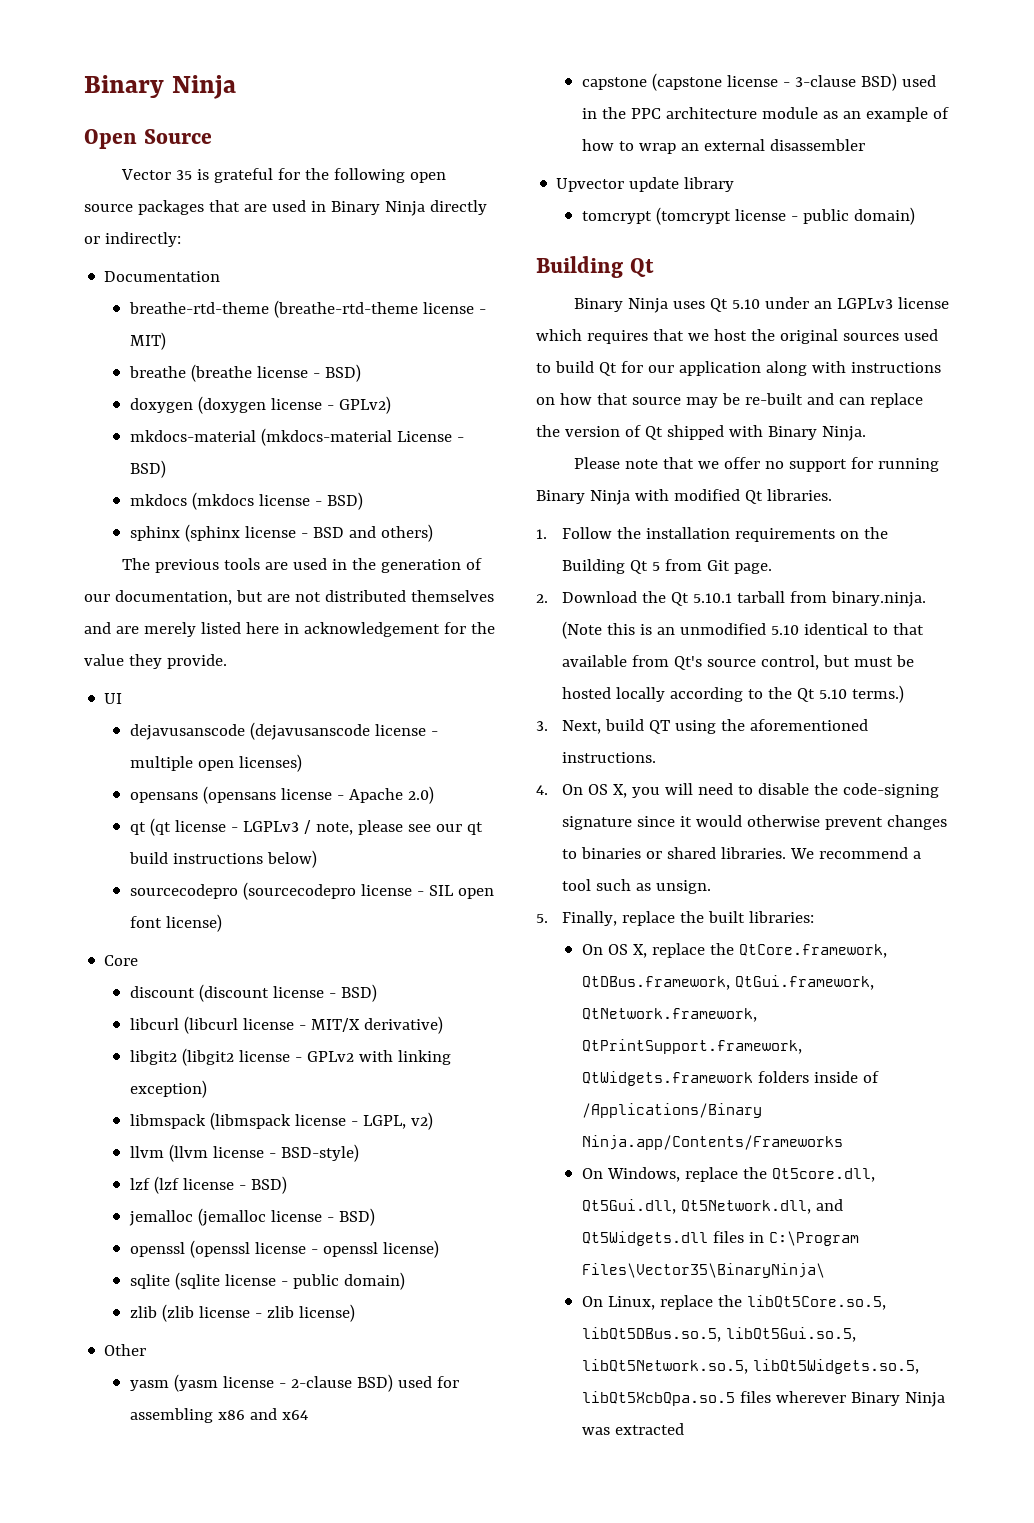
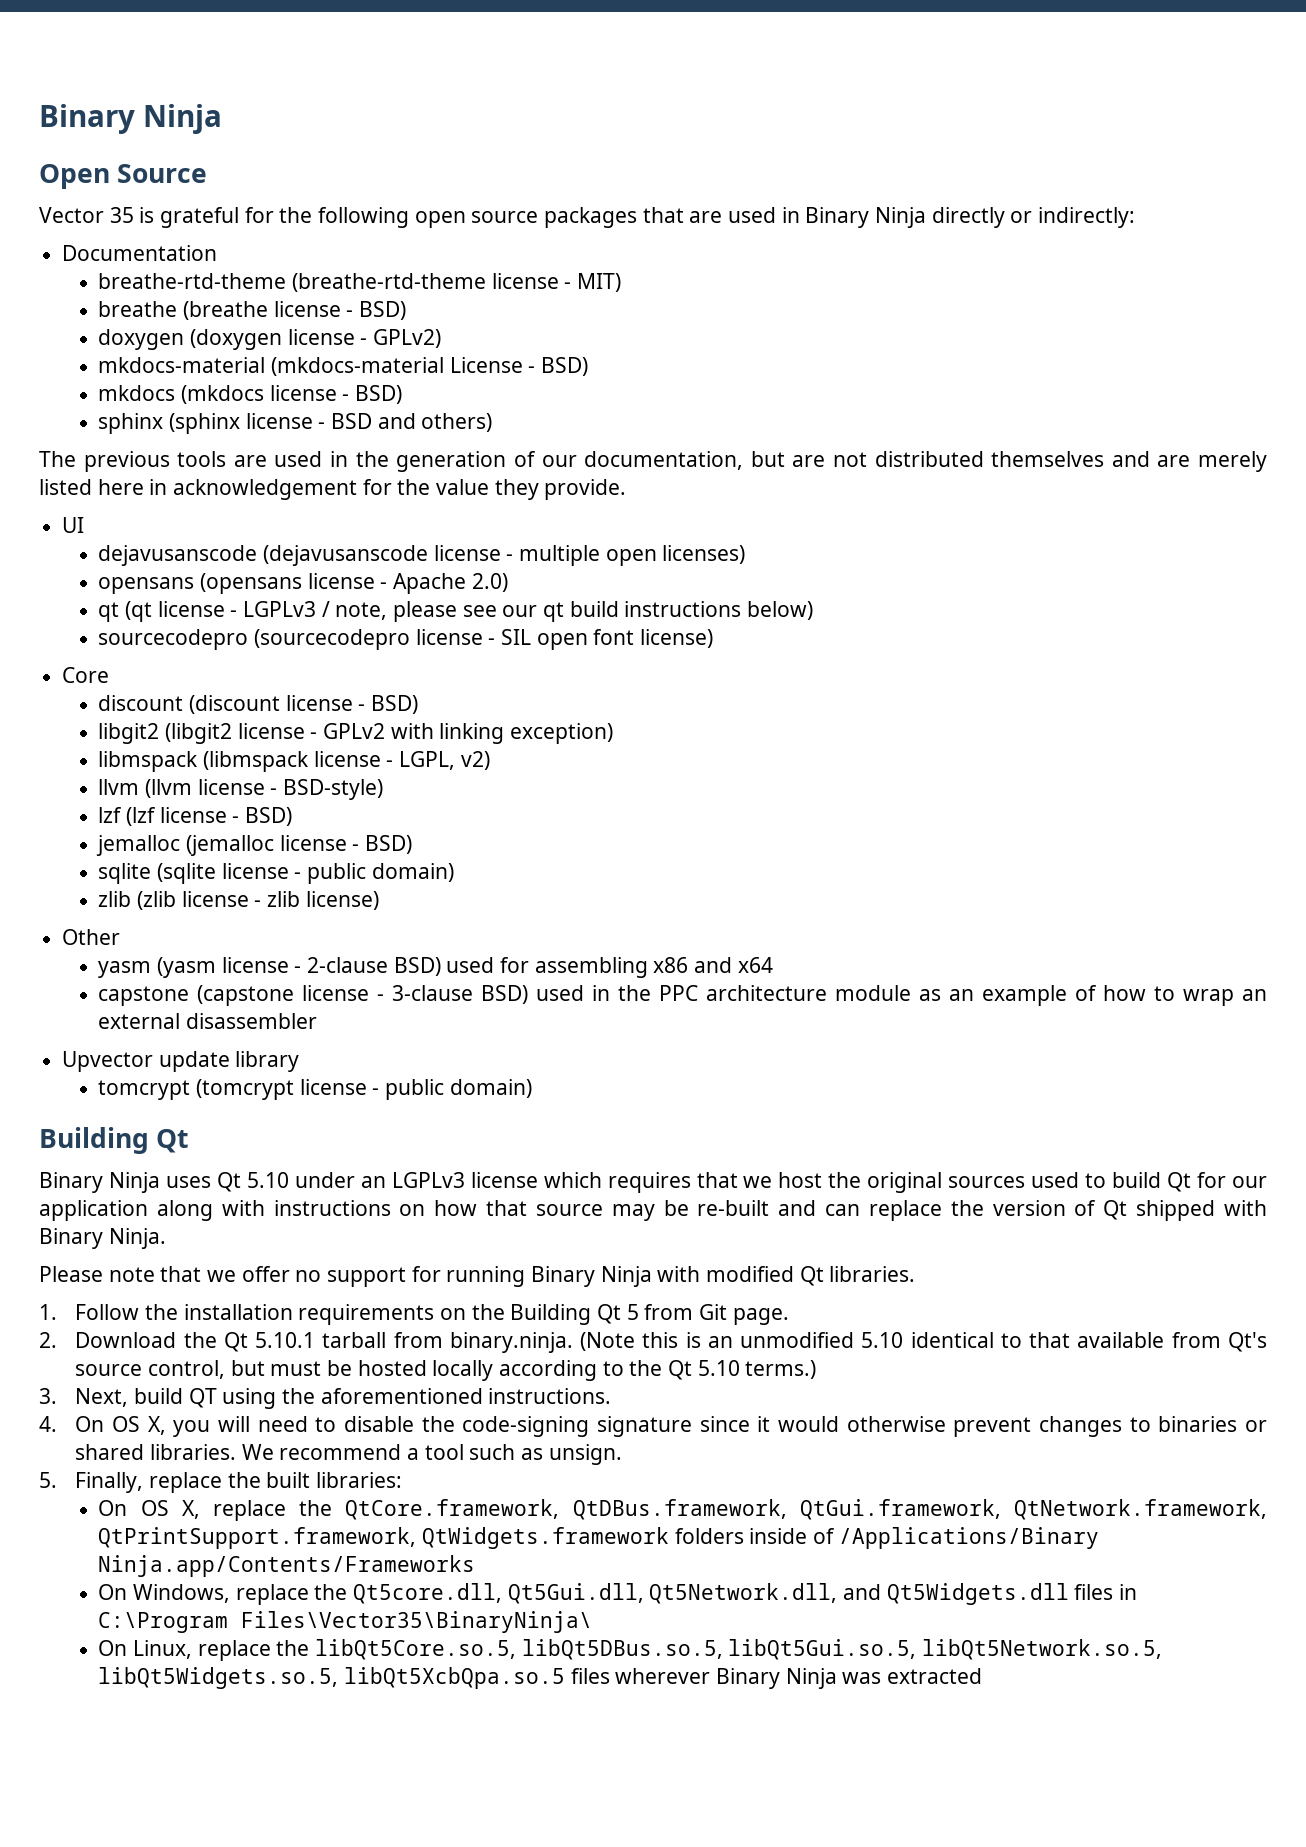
- libcurl (libcurl license - MIT/X derivative)
- openssl (openssl license - openssl license)

